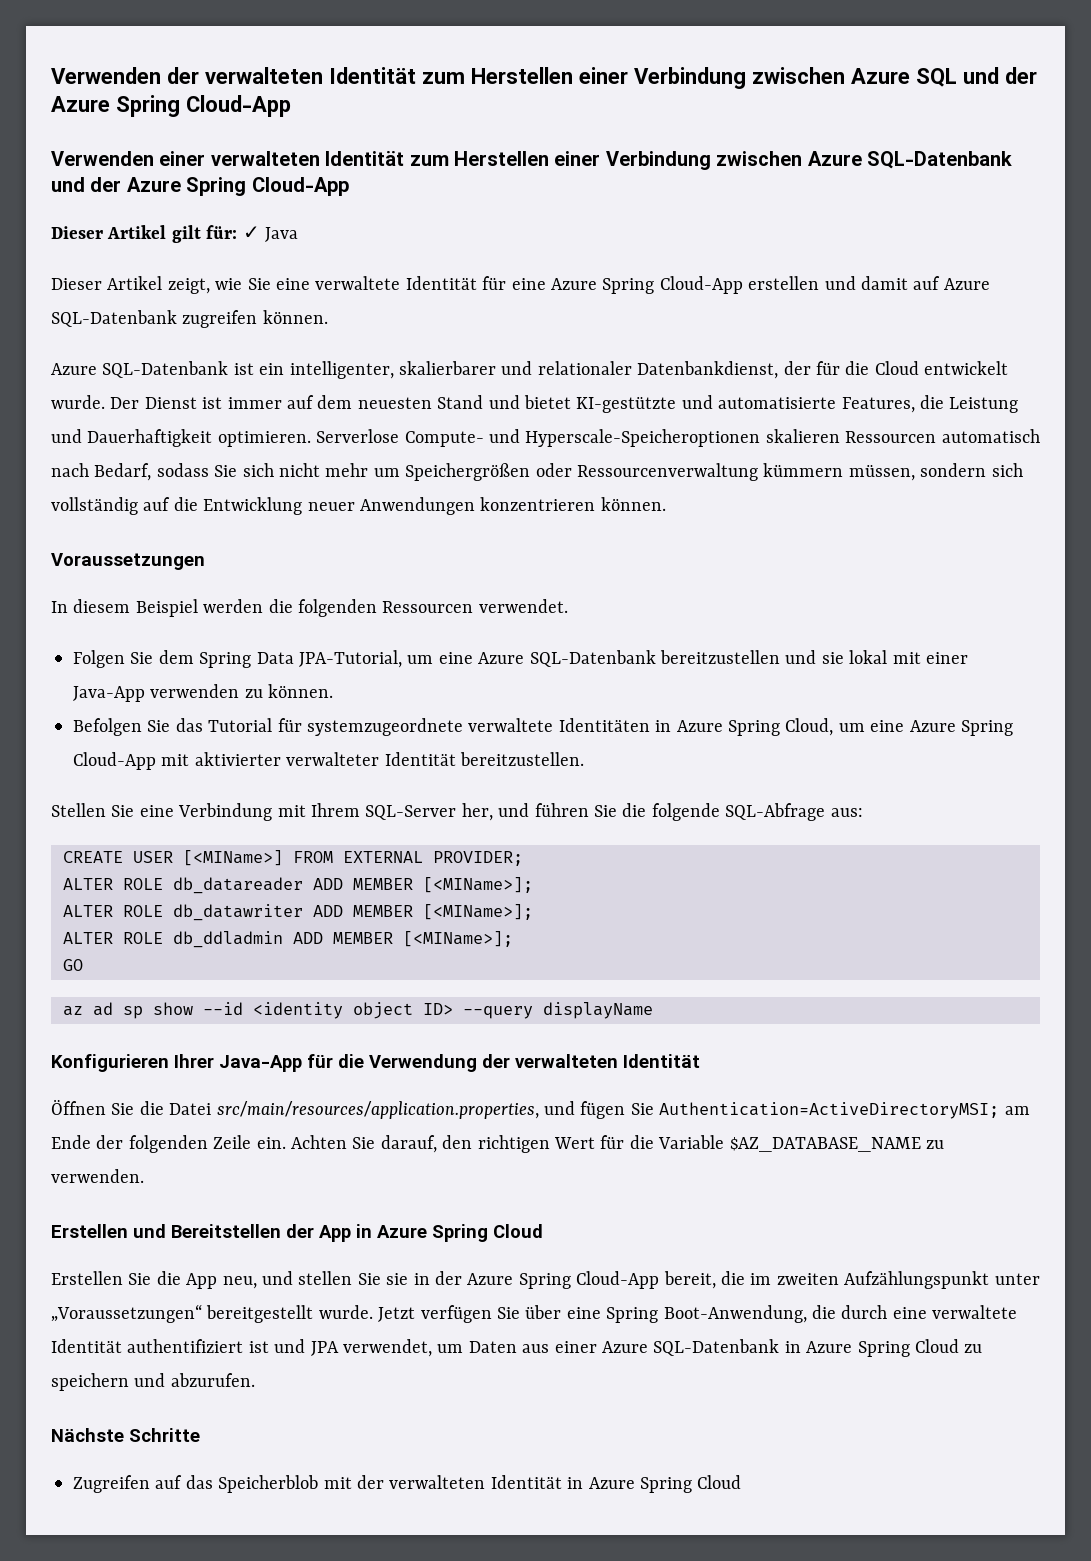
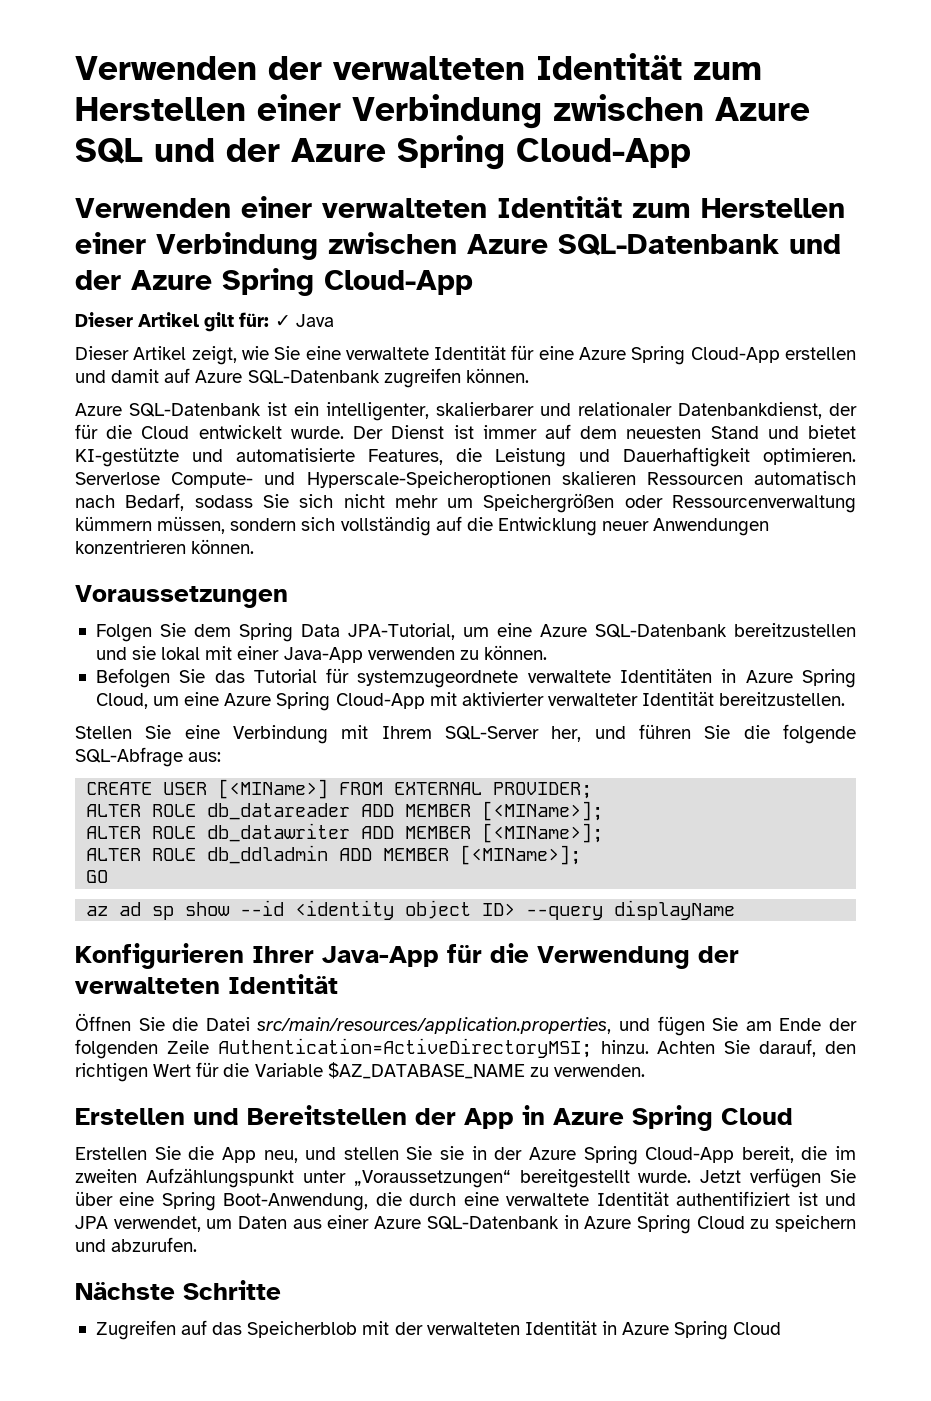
- In diesem Beispiel werden die folgenden Ressourcen verwendet.
- Öffnen Sie die Datei src/main/resources/application.properties, und fügen Sie Authentication=ActiveDirectoryMSI; am Ende der folgenden Zeile ein.
+ Öffnen Sie die Datei src/main/resources/application.properties, und fügen Sie am Ende der folgenden Zeile Authentication=ActiveDirectoryMSI; hinzu.

